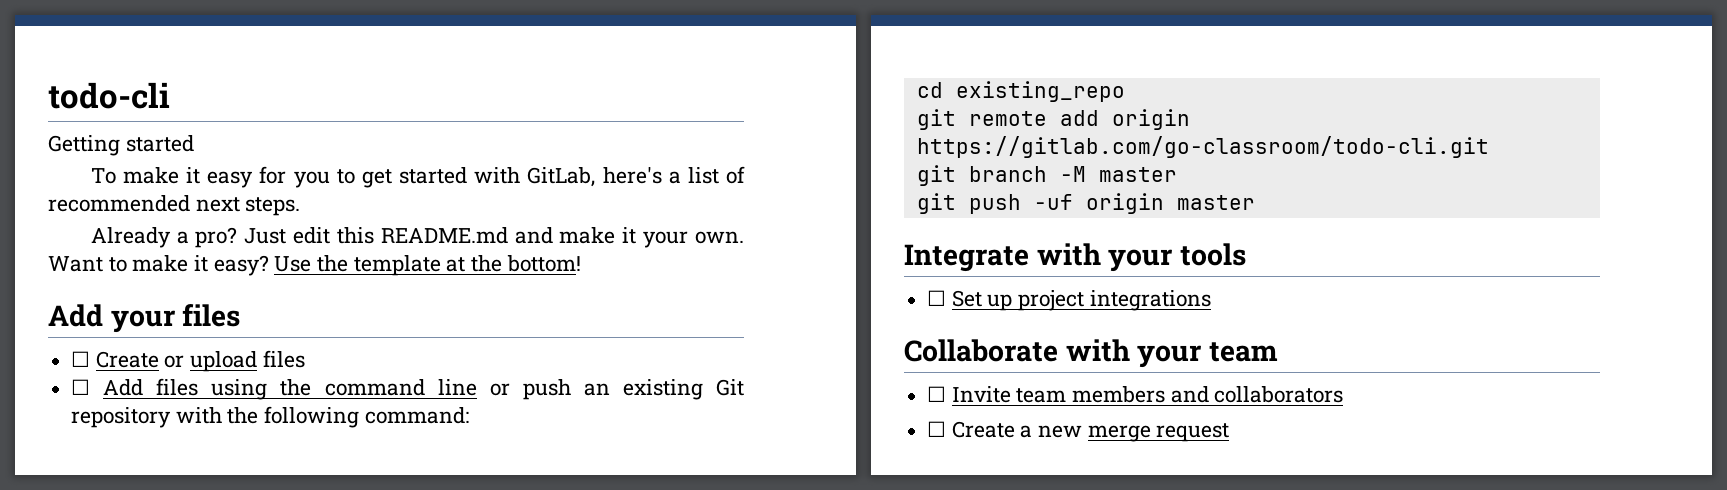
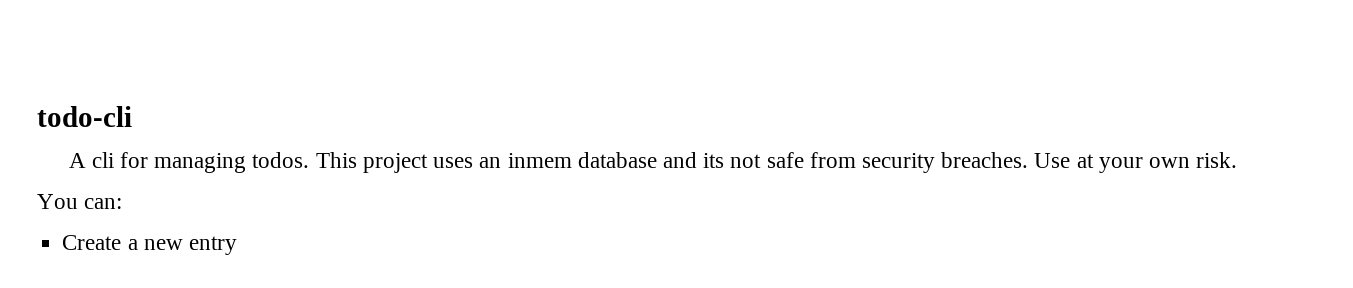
- Getting started
- To make it easy for you to get started with GitLab, here's a list of recommended next steps.
- Already a pro? Just edit this README.md and make it your own. Want to make it easy? Use the template at the bottom!
- Add your files
- ☐ Create or upload files
- ☐ Add files using the command line or push an existing Git repository with the following command:
- cd existing_repo
- git remote add origin https://gitlab.com/go-classroom/todo-cli.git
- git branch -M master
- git push -uf origin master
- Integrate with your tools
- ☐ Set up project integrations
- Collaborate with your team
- ☐ Invite team members and collaborators
- ☐ Create a new merge request
+ A cli for managing todos. This project uses an inmem database and its not safe from security breaches. Use at your own risk.
+ You can:
+ Create a new entry

